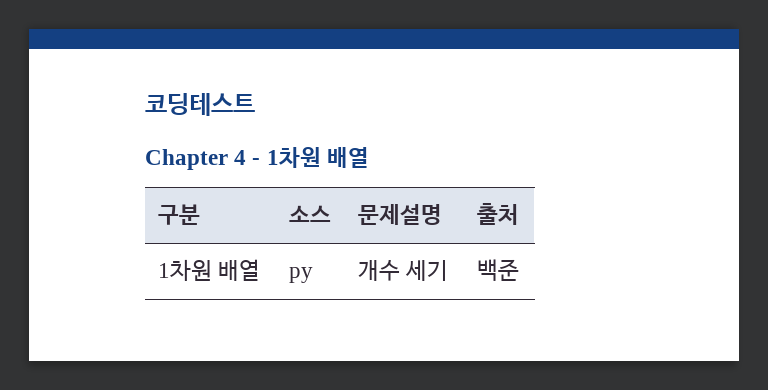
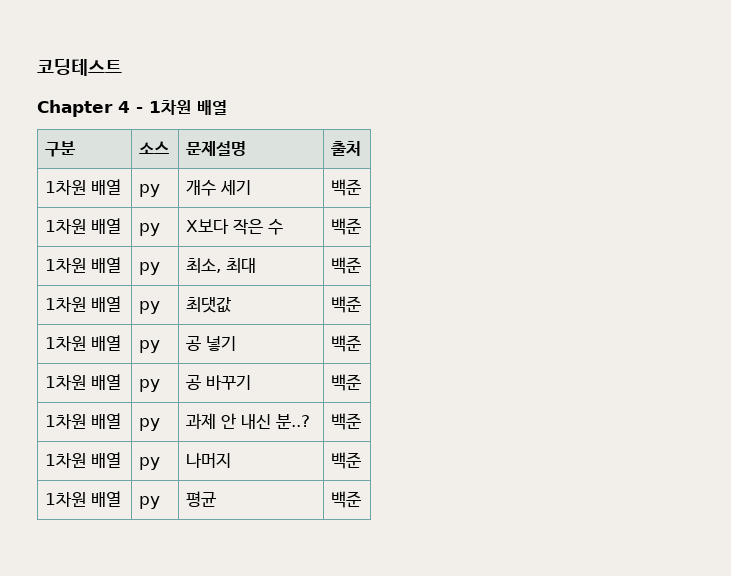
+ 1차원 배열 | py | X보다 작은 수 | 백준
+ 1차원 배열 | py | 최소, 최대 | 백준
+ 1차원 배열 | py | 최댓값 | 백준
+ 1차원 배열 | py | 공 넣기 | 백준
+ 1차원 배열 | py | 공 바꾸기 | 백준
+ 1차원 배열 | py | 과제 안 내신 분..? | 백준
+ 1차원 배열 | py | 나머지 | 백준
+ 1차원 배열 | py | 평균 | 백준

